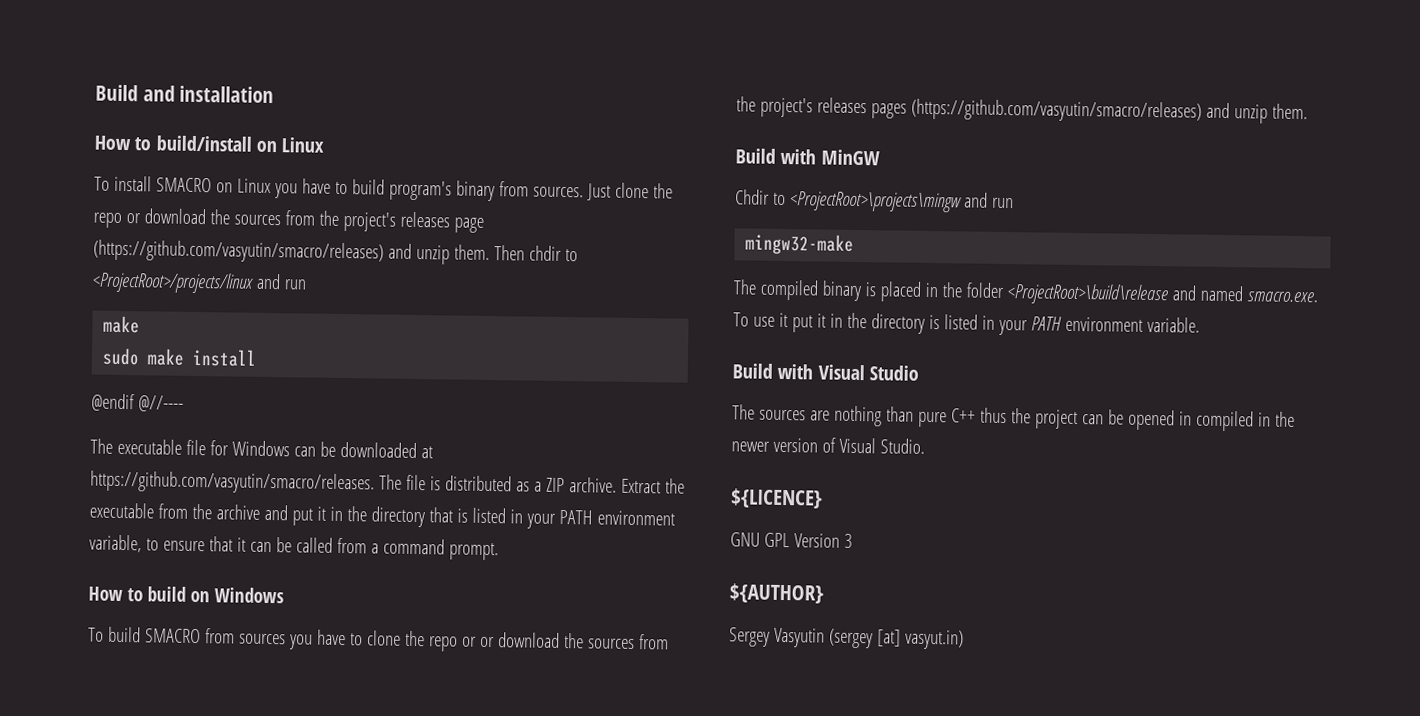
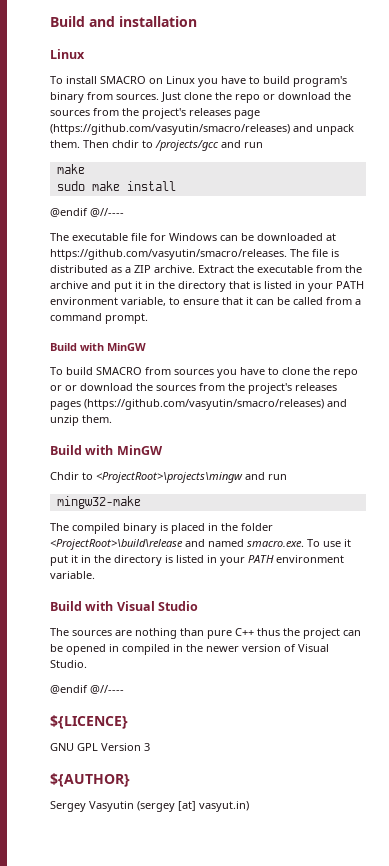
  Build and installation
- How to build/install on Linux
+ Linux
- Just clone the repo or download the sources from the project's releases page (https://github.com/vasyutin/smacro/releases) and unzip them.
+ Just clone the repo or download the sources from the project's releases page (https://github.com/vasyutin/smacro/releases) and unpack them.
- Then chdir to <ProjectRoot>/projects/linux and run
+ Then chdir to /projects/gcc and run
  Extract the executable from the archive and put it in the directory that is listed in your PATH environment variable, to ensure that it can be called from a command prompt.
- How to build on Windows
+ Build with MinGW
  The sources are nothing than pure C++ thus the project can be opened in compiled in the newer version of Visual Studio.
+ @endif @//----

